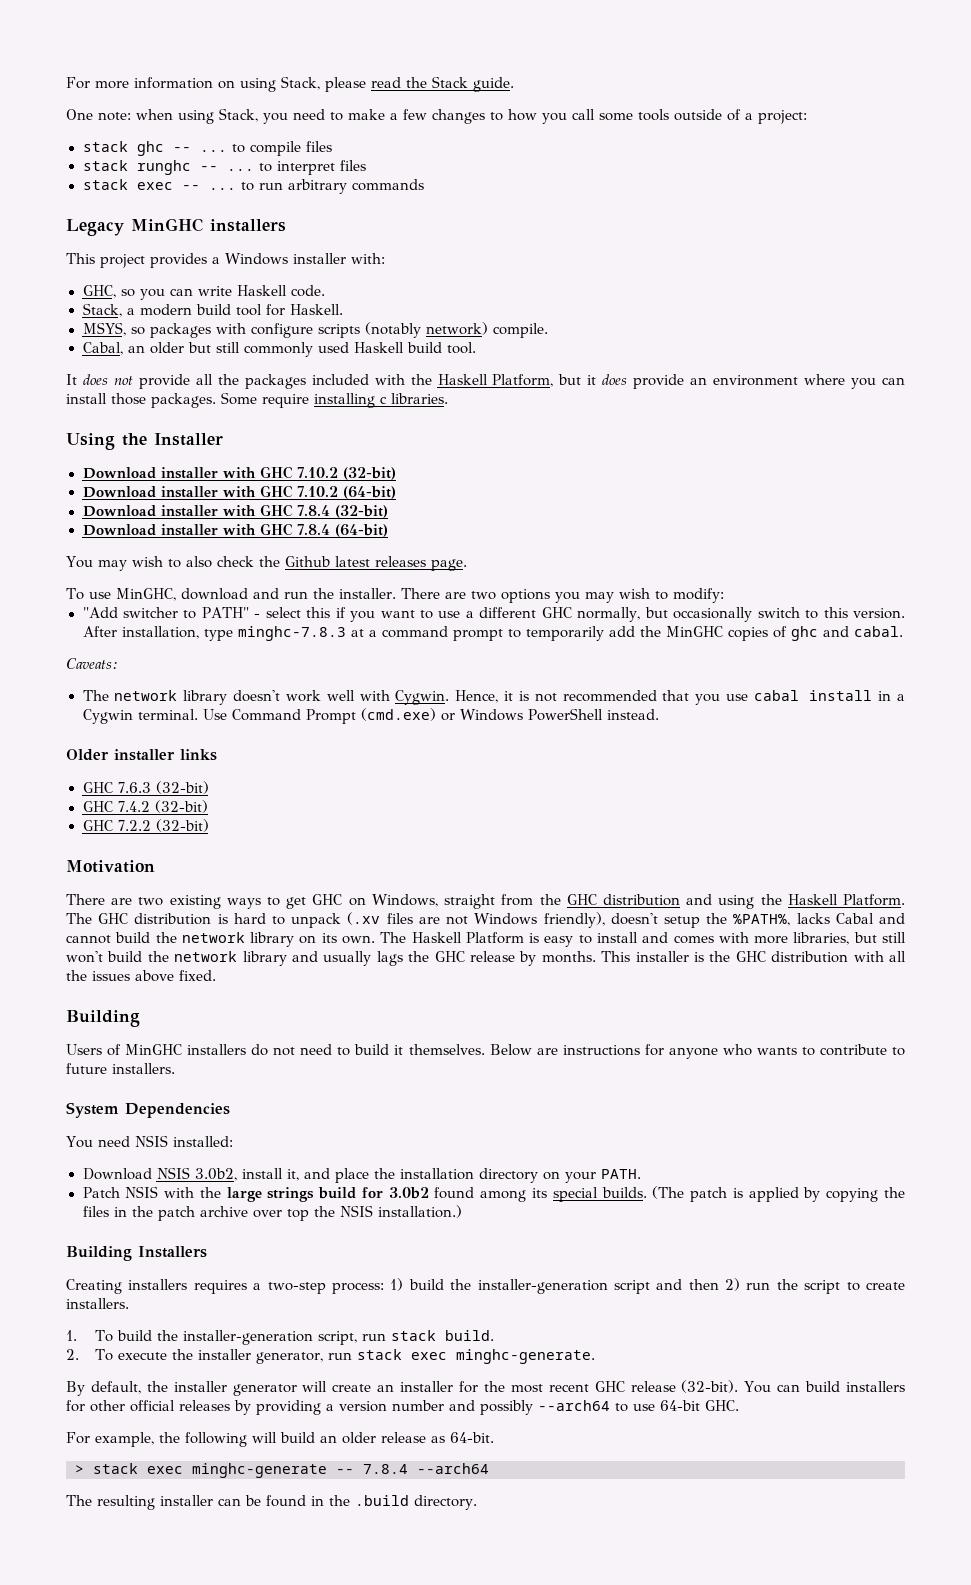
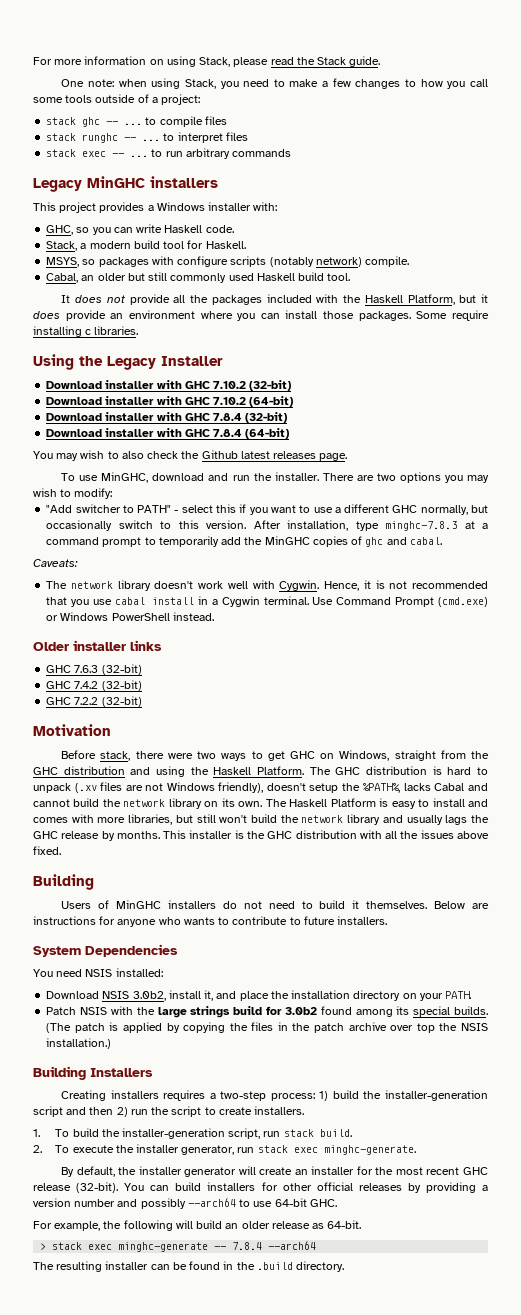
- Using the Installer
+ Using the Legacy Installer
- There are two existing ways to get GHC on Windows, straight from the GHC distribution and using the Haskell Platform.
+ Before stack, there were two ways to get GHC on Windows, straight from the GHC distribution and using the Haskell Platform.

